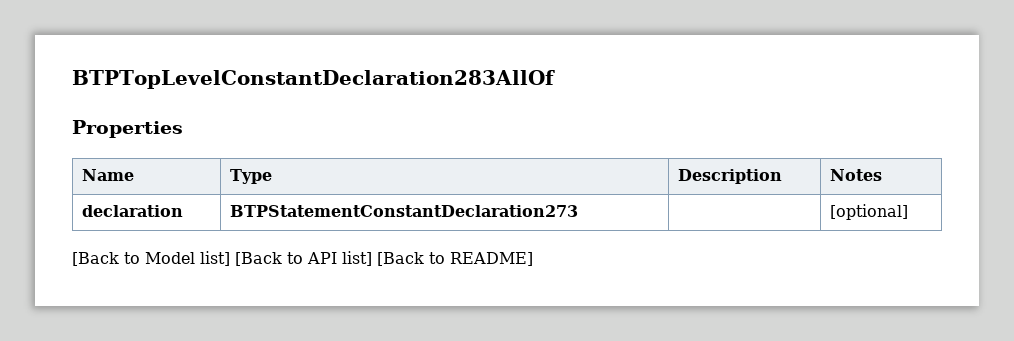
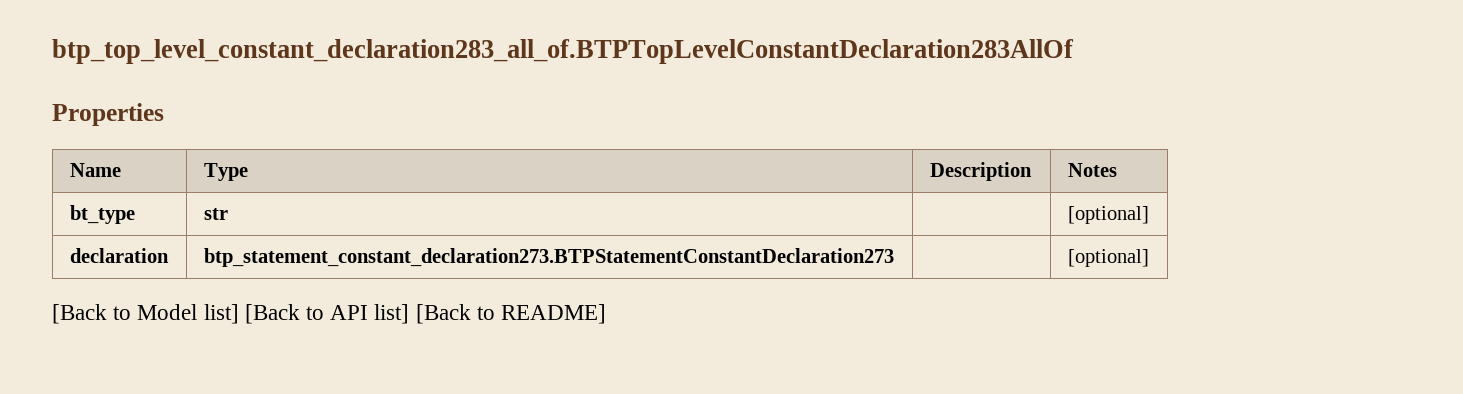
- BTPTopLevelConstantDeclaration283AllOf
+ btp_top_level_constant_declaration283_all_of.BTPTopLevelConstantDeclaration283AllOf
+ bt_type | str | | [optional]
- declaration | BTPStatementConstantDeclaration273 | | [optional]
+ declaration | btp_statement_constant_declaration273.BTPStatementConstantDeclaration273 | | [optional]

